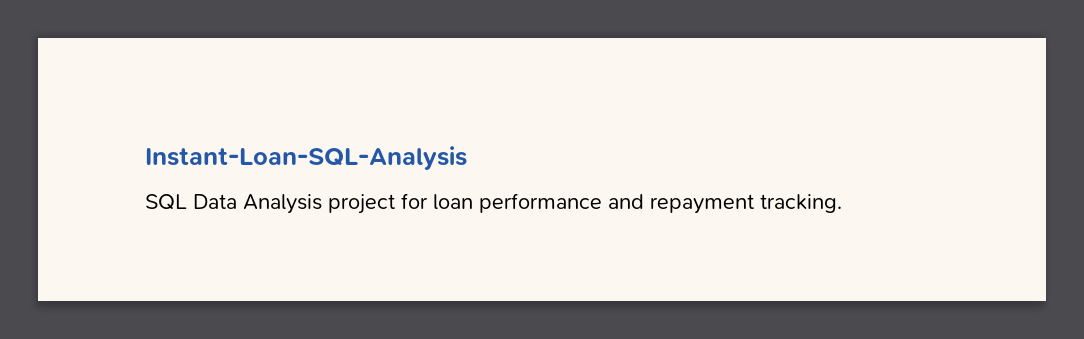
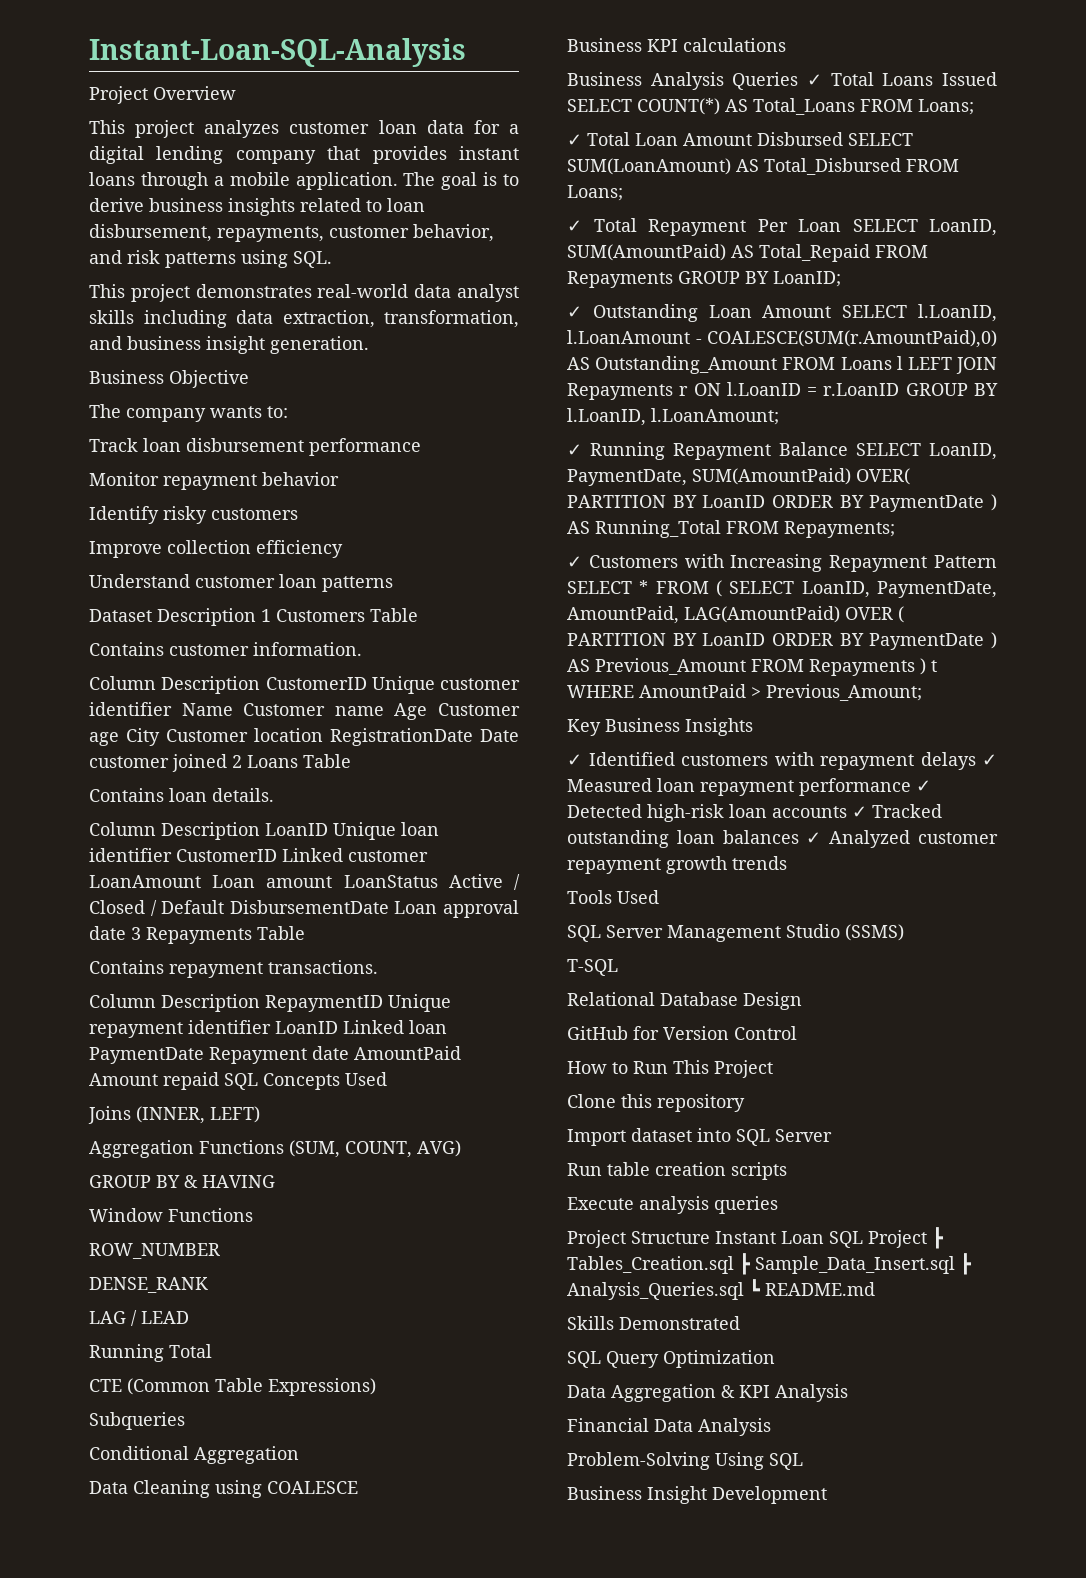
- SQL Data Analysis project for loan performance and repayment tracking.
+ Project Overview
+ This project analyzes customer loan data for a digital lending company that provides instant loans through a mobile application. The goal is to derive business insights related to loan disbursement, repayments, customer behavior, and risk patterns using SQL.
+ This project demonstrates real-world data analyst skills including data extraction, transformation, and business insight generation.
+ Business Objective
+ The company wants to:
+ Track loan disbursement performance
+ Monitor repayment behavior
+ Identify risky customers
+ Improve collection efficiency
+ Understand customer loan patterns
+ Dataset Description 1 Customers Table
+ Contains customer information.
+ Column Description CustomerID Unique customer identifier Name Customer name Age Customer age City Customer location RegistrationDate Date customer joined 2 Loans Table
+ Contains loan details.
+ Column Description LoanID Unique loan identifier CustomerID Linked customer LoanAmount Loan amount LoanStatus Active / Closed / Default DisbursementDate Loan approval date 3 Repayments Table
+ Contains repayment transactions.
+ Column Description RepaymentID Unique repayment identifier LoanID Linked loan PaymentDate Repayment date AmountPaid Amount repaid SQL Concepts Used
+ Joins (INNER, LEFT)
+ Aggregation Functions (SUM, COUNT, AVG)
+ GROUP BY & HAVING
+ Window Functions
+ ROW_NUMBER
+ DENSE_RANK
+ LAG / LEAD
+ Running Total
+ CTE (Common Table Expressions)
+ Subqueries
+ Conditional Aggregation
+ Data Cleaning using COALESCE
+ Business KPI calculations
+ Business Analysis Queries ✓ Total Loans Issued SELECT COUNT(*) AS Total_Loans FROM Loans;
+ ✓ Total Loan Amount Disbursed SELECT SUM(LoanAmount) AS Total_Disbursed FROM Loans;
+ ✓ Total Repayment Per Loan SELECT LoanID, SUM(AmountPaid) AS Total_Repaid FROM Repayments GROUP BY LoanID;
+ ✓ Outstanding Loan Amount SELECT l.LoanID, l.LoanAmount - COALESCE(SUM(r.AmountPaid),0) AS Outstanding_Amount FROM Loans l LEFT JOIN Repayments r ON l.LoanID = r.LoanID GROUP BY l.LoanID, l.LoanAmount;
+ ✓ Running Repayment Balance SELECT LoanID, PaymentDate, SUM(AmountPaid) OVER( PARTITION BY LoanID ORDER BY PaymentDate ) AS Running_Total FROM Repayments;
+ ✓ Customers with Increasing Repayment Pattern SELECT * FROM ( SELECT LoanID, PaymentDate, AmountPaid, LAG(AmountPaid) OVER ( PARTITION BY LoanID ORDER BY PaymentDate ) AS Previous_Amount FROM Repayments ) t WHERE AmountPaid > Previous_Amount;
+ Key Business Insights
+ ✓ Identified customers with repayment delays ✓ Measured loan repayment performance ✓ Detected high-risk loan accounts ✓ Tracked outstanding loan balances ✓ Analyzed customer repayment growth trends
+ Tools Used
+ SQL Server Management Studio (SSMS)
+ T-SQL
+ Relational Database Design
+ GitHub for Version Control
+ How to Run This Project
+ Clone this repository
+ Import dataset into SQL Server
+ Run table creation scripts
+ Execute analysis queries
+ Project Structure Instant Loan SQL Project ┣ Tables_Creation.sql ┣ Sample_Data_Insert.sql ┣ Analysis_Queries.sql ┗ README.md
+ Skills Demonstrated
+ SQL Query Optimization
+ Data Aggregation & KPI Analysis
+ Financial Data Analysis
+ Problem-Solving Using SQL
+ Business Insight Development

